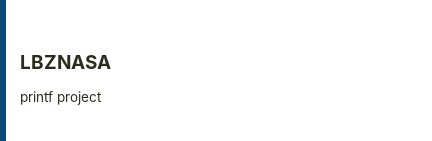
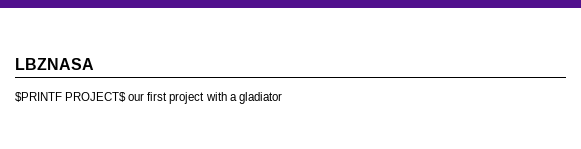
- printf project
+ $PRINTF PROJECT$ our first project with a gladiator

